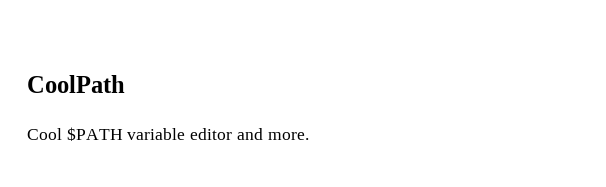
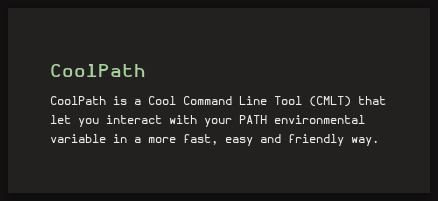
- Cool $PATH variable editor and more.
+ CoolPath is a Cool Command Line Tool (CMLT) that let you interact with your PATH environmental variable in a more fast, easy and friendly way.

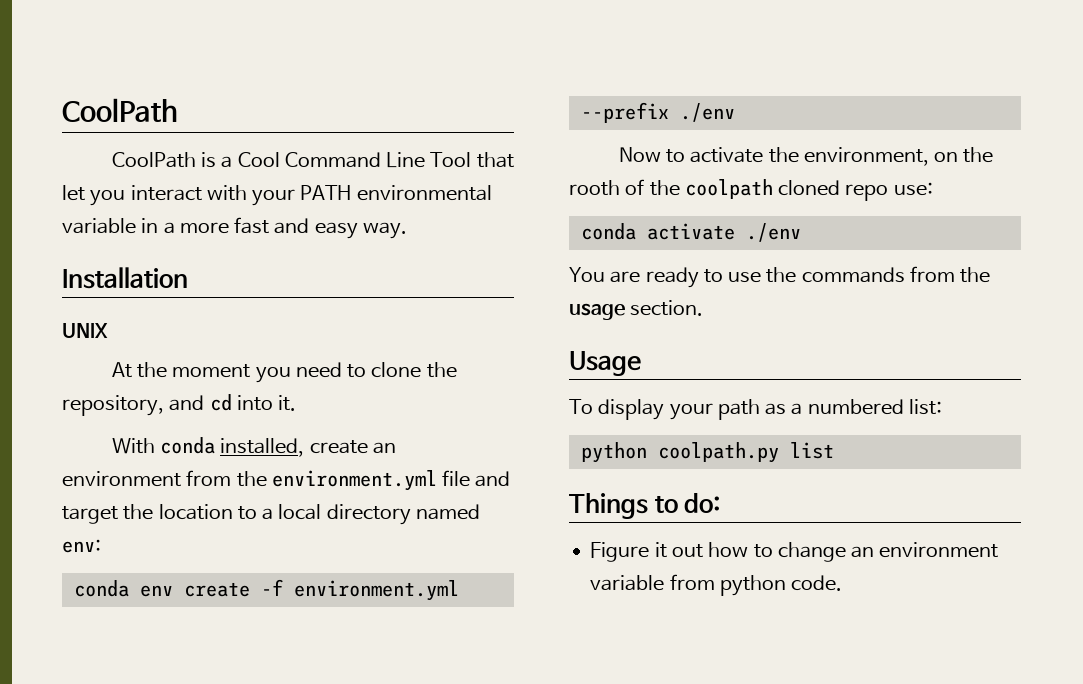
- CoolPath is a Cool Command Line Tool (CMLT) that let you interact with your PATH environmental variable in a more fast, easy and friendly way.
+ CoolPath is a Cool Command Line Tool that let you interact with your PATH environmental variable in a more fast and easy way.
+ Installation
+ UNIX
+ At the moment you need to clone the repository, and cd into it.
+ With conda installed, create an environment from the environment.yml file and target the location to a local directory named env:
+ conda env create -f environment.yml --prefix ./env
+ Now to activate the environment, on the rooth of the coolpath cloned repo use:
+ conda activate ./env
+ You are ready to use the commands from the usage section.
+ Usage
+ To display your path as a numbered list:
+ python coolpath.py list
+ Things to do:
+ Figure it out how to change an environment variable from python code.

